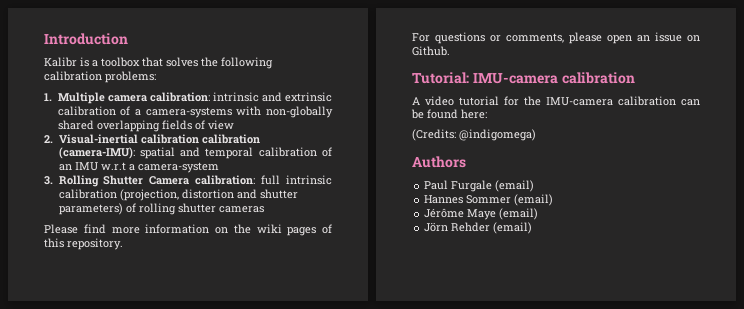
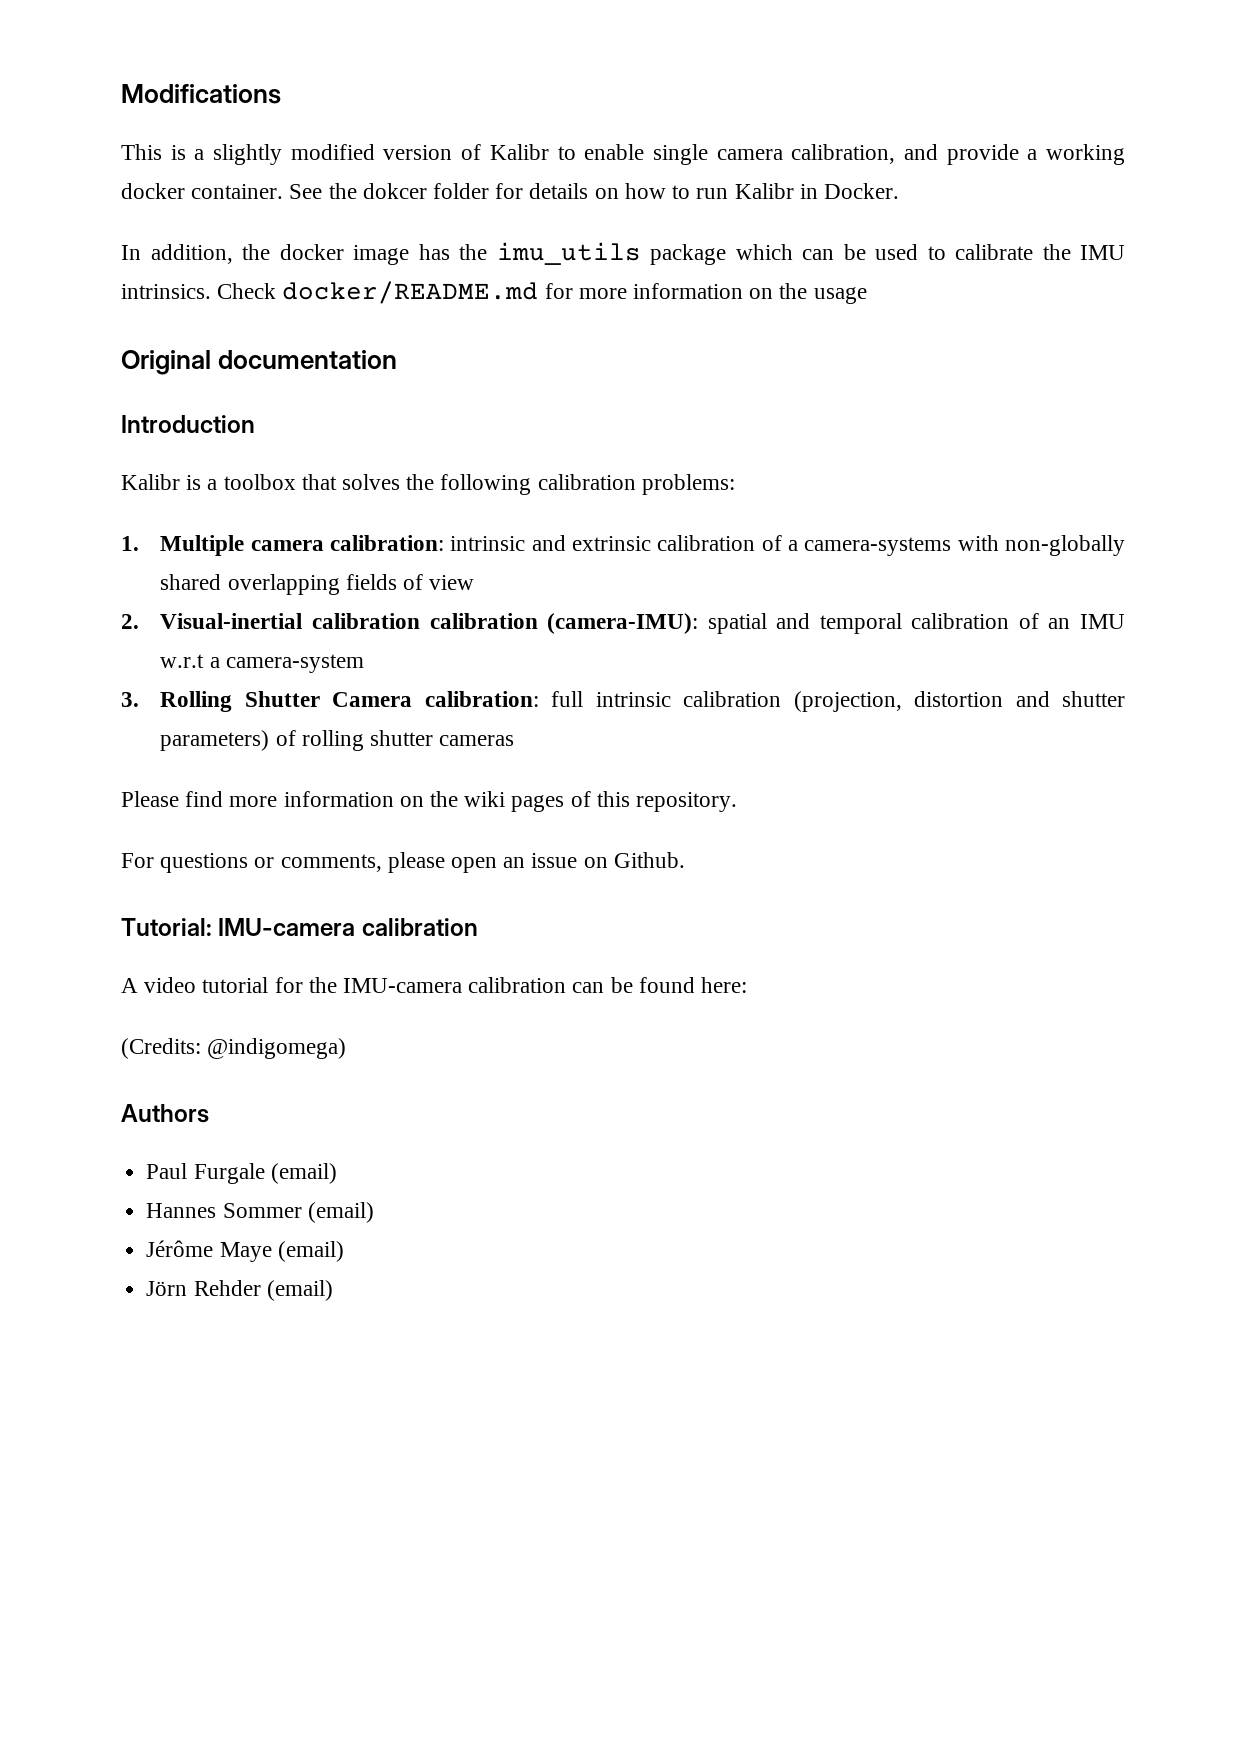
+ Modifications
+ This is a slightly modified version of Kalibr to enable single camera calibration, and provide a working docker container. See the dokcer folder for details on how to run Kalibr in Docker.
+ In addition, the docker image has the imu_utils package which can be used to calibrate the IMU intrinsics. Check docker/README.md for more information on the usage
+ Original documentation

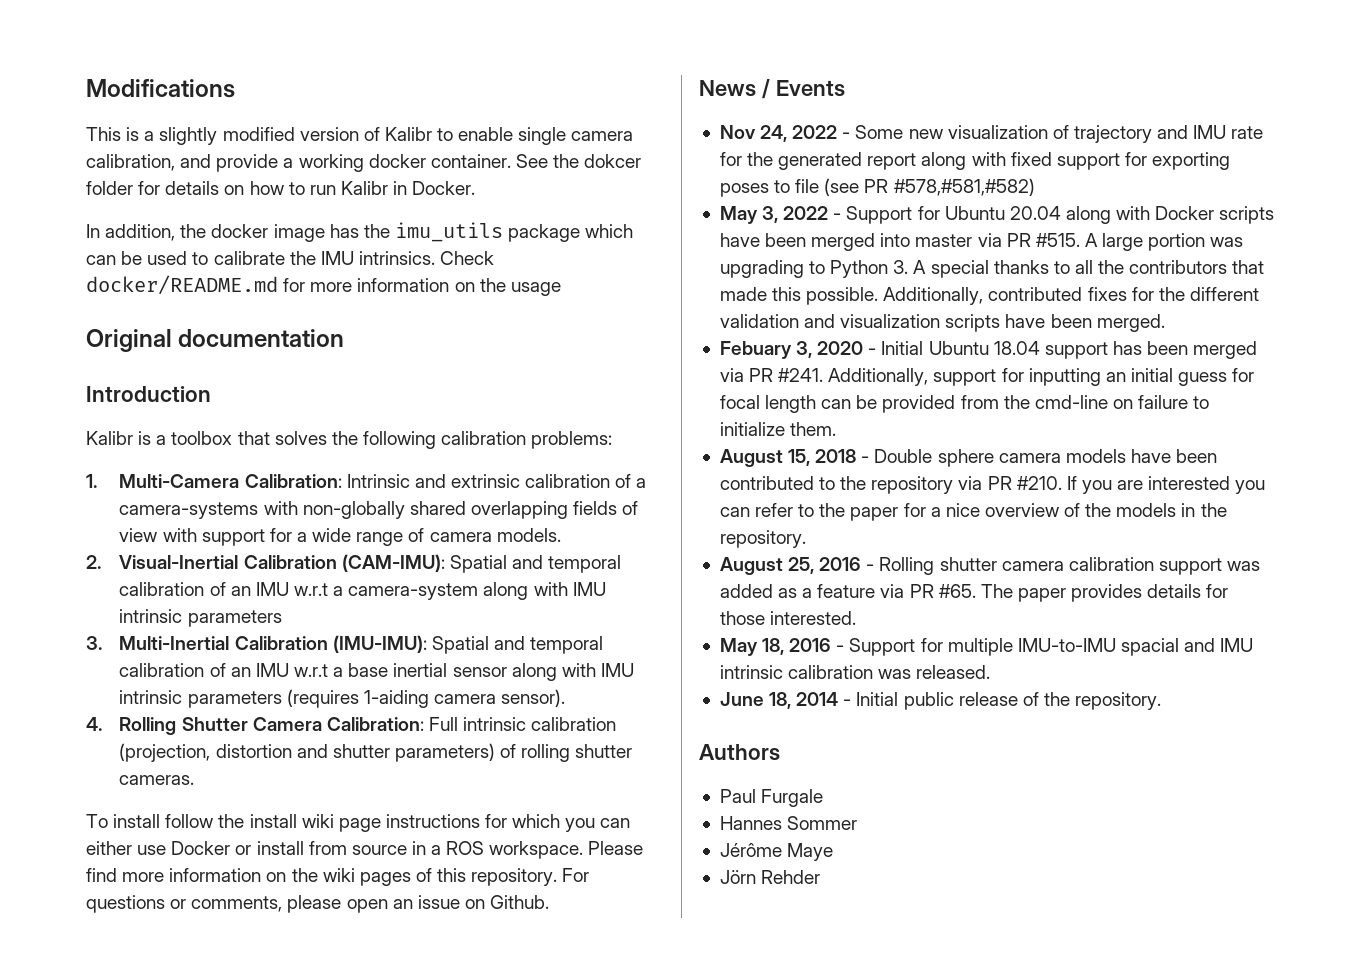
- 1. Multiple camera calibration: intrinsic and extrinsic calibration of a camera-systems with non-globally shared overlapping fields of view
- 2. Visual-inertial calibration calibration (camera-IMU): spatial and temporal calibration of an IMU w.r.t a camera-system
- 3. Rolling Shutter Camera calibration: full intrinsic calibration (projection, distortion and shutter parameters) of rolling shutter cameras
- Please find more information on the wiki pages of this repository.
- For questions or comments, please open an issue on Github.
+ 1. Multi-Camera Calibration: Intrinsic and extrinsic calibration of a camera-systems with non-globally shared overlapping fields of view with support for a wide range of camera models.
+ 2. Visual-Inertial Calibration (CAM-IMU): Spatial and temporal calibration of an IMU w.r.t a camera-system along with IMU intrinsic parameters
+ 3. Multi-Inertial Calibration (IMU-IMU): Spatial and temporal calibration of an IMU w.r.t a base inertial sensor along with IMU intrinsic parameters (requires 1-aiding camera sensor).
+ 4. Rolling Shutter Camera Calibration: Full intrinsic calibration (projection, distortion and shutter parameters) of rolling shutter cameras.
+ To install follow the install wiki page instructions for which you can either use Docker or install from source in a ROS workspace. Please find more information on the wiki pages of this repository. For questions or comments, please open an issue on Github.
- Tutorial: IMU-camera calibration
- A video tutorial for the IMU-camera calibration can be found here:
- (Credits: @indigomega)
+ News / Events
+ Nov 24, 2022 - Some new visualization of trajectory and IMU rate for the generated report along with fixed support for exporting poses to file (see PR #578,#581,#582)
+ May 3, 2022 - Support for Ubuntu 20.04 along with Docker scripts have been merged into master via PR #515. A large portion was upgrading to Python 3. A special thanks to all the contributors that made this possible. Additionally, contributed fixes for the different validation and visualization scripts have been merged.
+ Febuary 3, 2020 - Initial Ubuntu 18.04 support has been merged via PR #241. Additionally, support for inputting an initial guess for focal length can be provided from the cmd-line on failure to initialize them.
+ August 15, 2018 - Double sphere camera models have been contributed to the repository via PR #210. If you are interested you can refer to the paper for a nice overview of the models in the repository.
+ August 25, 2016 - Rolling shutter camera calibration support was added as a feature via PR #65. The paper provides details for those interested.
+ May 18, 2016 - Support for multiple IMU-to-IMU spacial and IMU intrinsic calibration was released.
+ June 18, 2014 - Initial public release of the repository.
- Paul Furgale (email)
+ Paul Furgale
- Hannes Sommer (email)
+ Hannes Sommer
- Jérôme Maye (email)
+ Jérôme Maye
- Jörn Rehder (email)
+ Jörn Rehder

